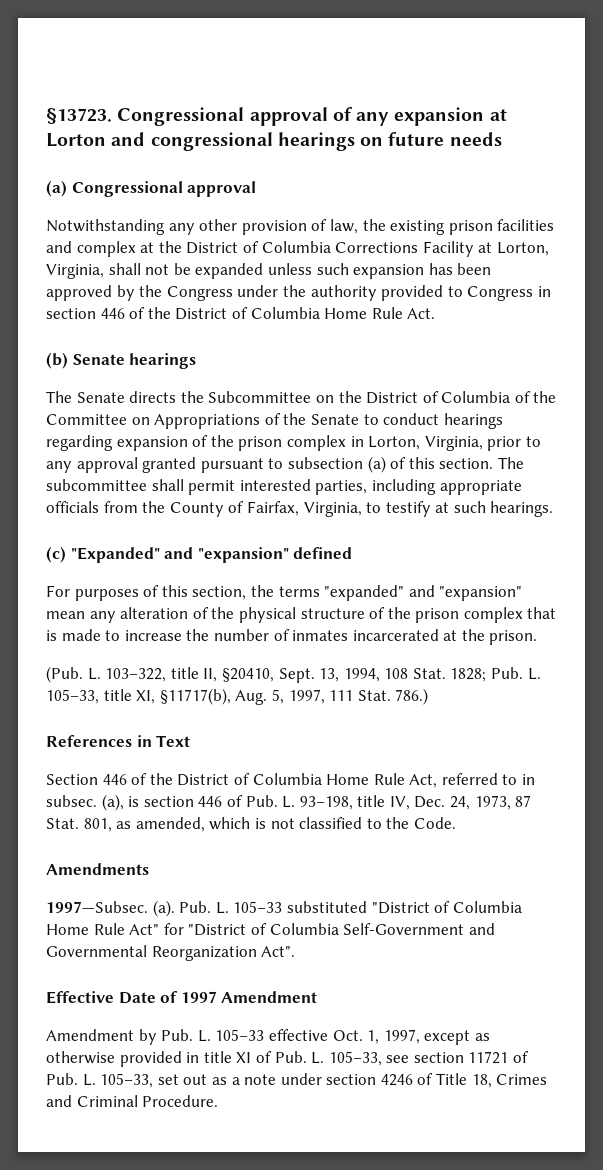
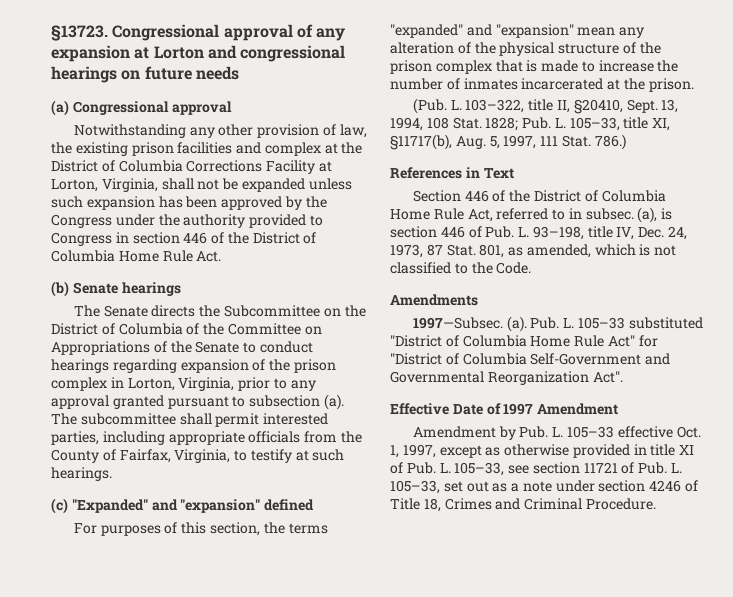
- The Senate directs the Subcommittee on the District of Columbia of the Committee on Appropriations of the Senate to conduct hearings regarding expansion of the prison complex in Lorton, Virginia, prior to any approval granted pursuant to subsection (a) of this section.
+ The Senate directs the Subcommittee on the District of Columbia of the Committee on Appropriations of the Senate to conduct hearings regarding expansion of the prison complex in Lorton, Virginia, prior to any approval granted pursuant to subsection (a).

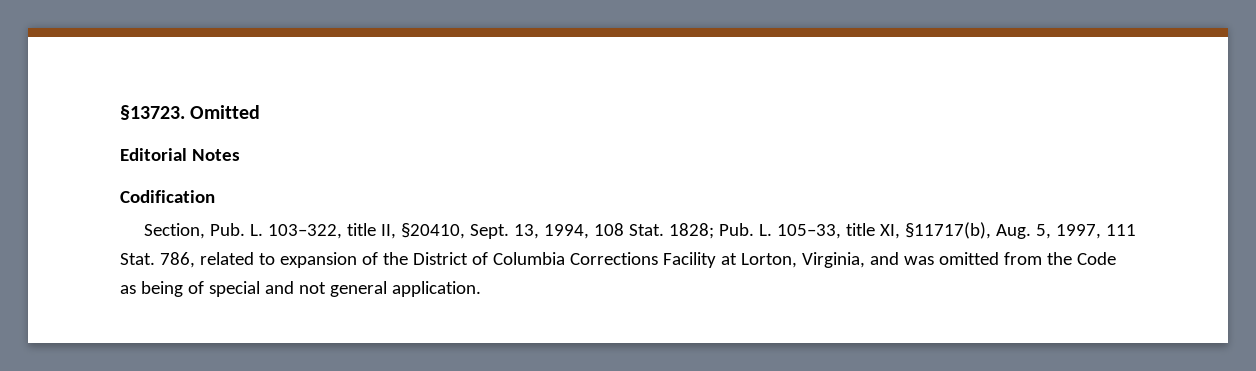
- Congressional approval of any expansion at Lorton and congressional hearings on future needs
- (a) Congressional approval
- Notwithstanding any other provision of law, the existing prison facilities and complex at the District of Columbia Corrections Facility at Lorton, Virginia, shall not be expanded unless such expansion has been approved by the Congress under the authority provided to Congress in section 446 of the District of Columbia Home Rule Act.
- (b) Senate hearings
- The Senate directs the Subcommittee on the District of Columbia of the Committee on Appropriations of the Senate to conduct hearings regarding expansion of the prison complex in Lorton, Virginia, prior to any approval granted pursuant to subsection (a). The subcommittee shall permit interested parties, including appropriate officials from the County of Fairfax, Virginia, to testify at such hearings.
- (c) "Expanded" and "expansion" defined
- For purposes of this section, the terms "expanded" and "expansion" mean any alteration of the physical structure of the prison complex that is made to increase the number of inmates incarcerated at the prison.
- (Pub. L. 103–322, title II, §20410, Sept.
+ Omitted
+ Editorial Notes
+ Codification
+ Section, Pub. L. 103–322, title II, §20410, Sept.
- 786.)
- References in Text
- Section 446 of the District of Columbia Home Rule Act, referred to in subsec. (a), is section 446 of Pub. L. 93–198, title IV, Dec. 24, 1973, 87 Stat. 801, as amended, which is not classified to the Code.
- Amendments
- 1997—Subsec. (a). Pub. L. 105–33 substituted "District of Columbia Home Rule Act" for "District of Columbia Self-Government and Governmental Reorganization Act".
- Effective Date of 1997 Amendment
- Amendment by Pub. L. 105–33 effective Oct. 1, 1997, except as otherwise provided in title XI of Pub. L. 105–33, see section 11721 of Pub. L. 105–33, set out as a note under section 4246 of Title 18, Crimes and Criminal Procedure.
+ 786, related to expansion of the District of Columbia Corrections Facility at Lorton, Virginia, and was omitted from the Code as being of special and not general application.

